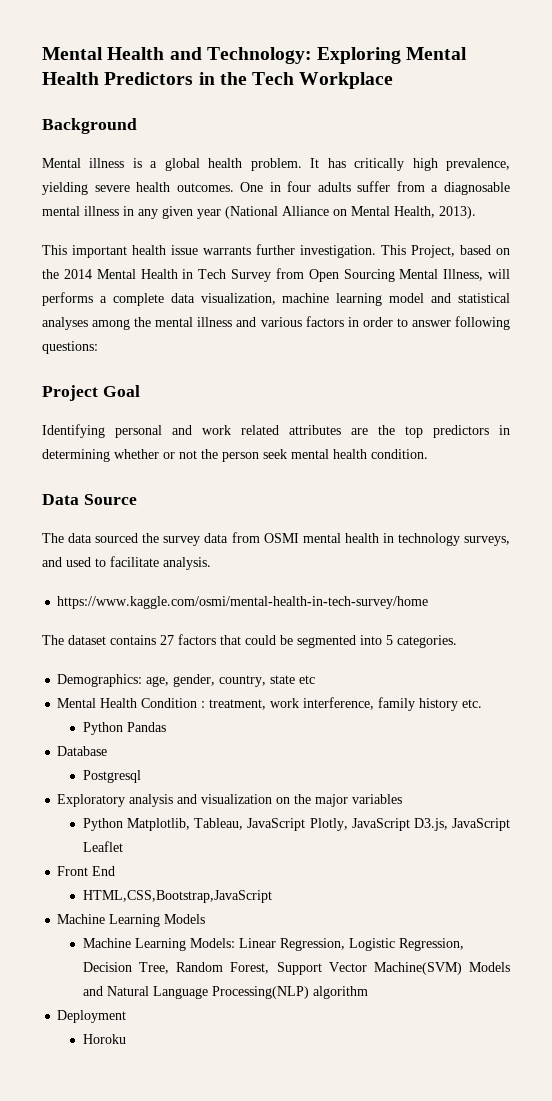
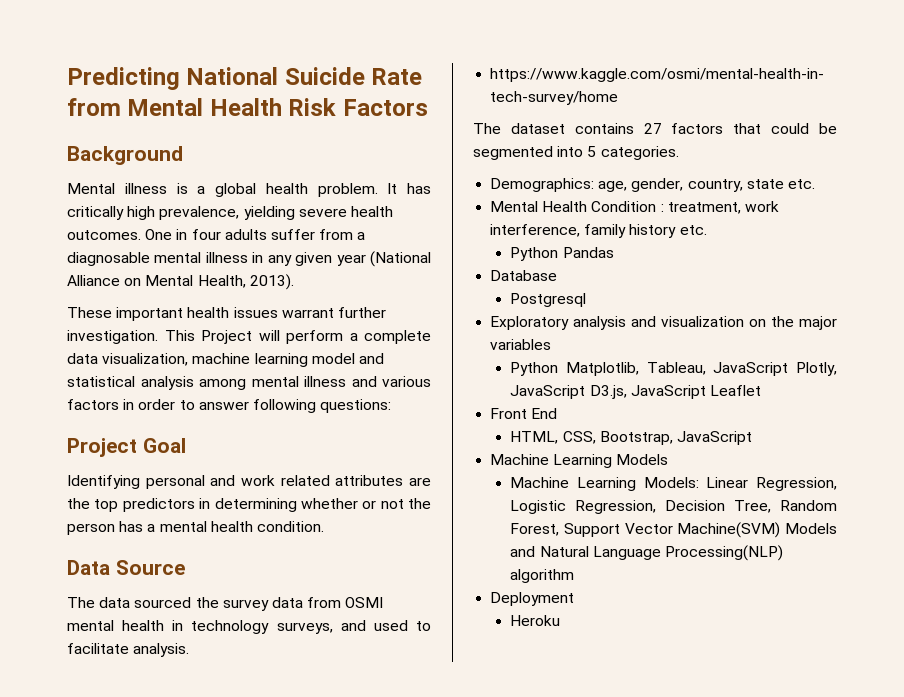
- Mental Health and Technology: Exploring Mental Health Predictors in the Tech Workplace
+ Predicting National Suicide Rate from Mental Health Risk Factors
- This important health issue warrants further investigation.
+ These important health issues warrant further investigation.
- This Project, based on the 2014 Mental Health in Tech Survey from Open Sourcing Mental Illness, will performs a complete data visualization, machine learning model and statistical analyses among the mental illness and various factors in order to answer following questions:
+ This Project will perform a complete data visualization, machine learning model and statistical analysis among mental illness and various factors in order to answer following questions:
- Identifying personal and work related attributes are the top predictors in determining whether or not the person seek mental health condition.
+ Identifying personal and work related attributes are the top predictors in determining whether or not the person has a mental health condition.
- Demographics: age, gender, country, state etc
+ Demographics: age, gender, country, state etc.
- HTML,CSS,Bootstrap,JavaScript
+ HTML, CSS, Bootstrap, JavaScript
- Horoku
+ Heroku

